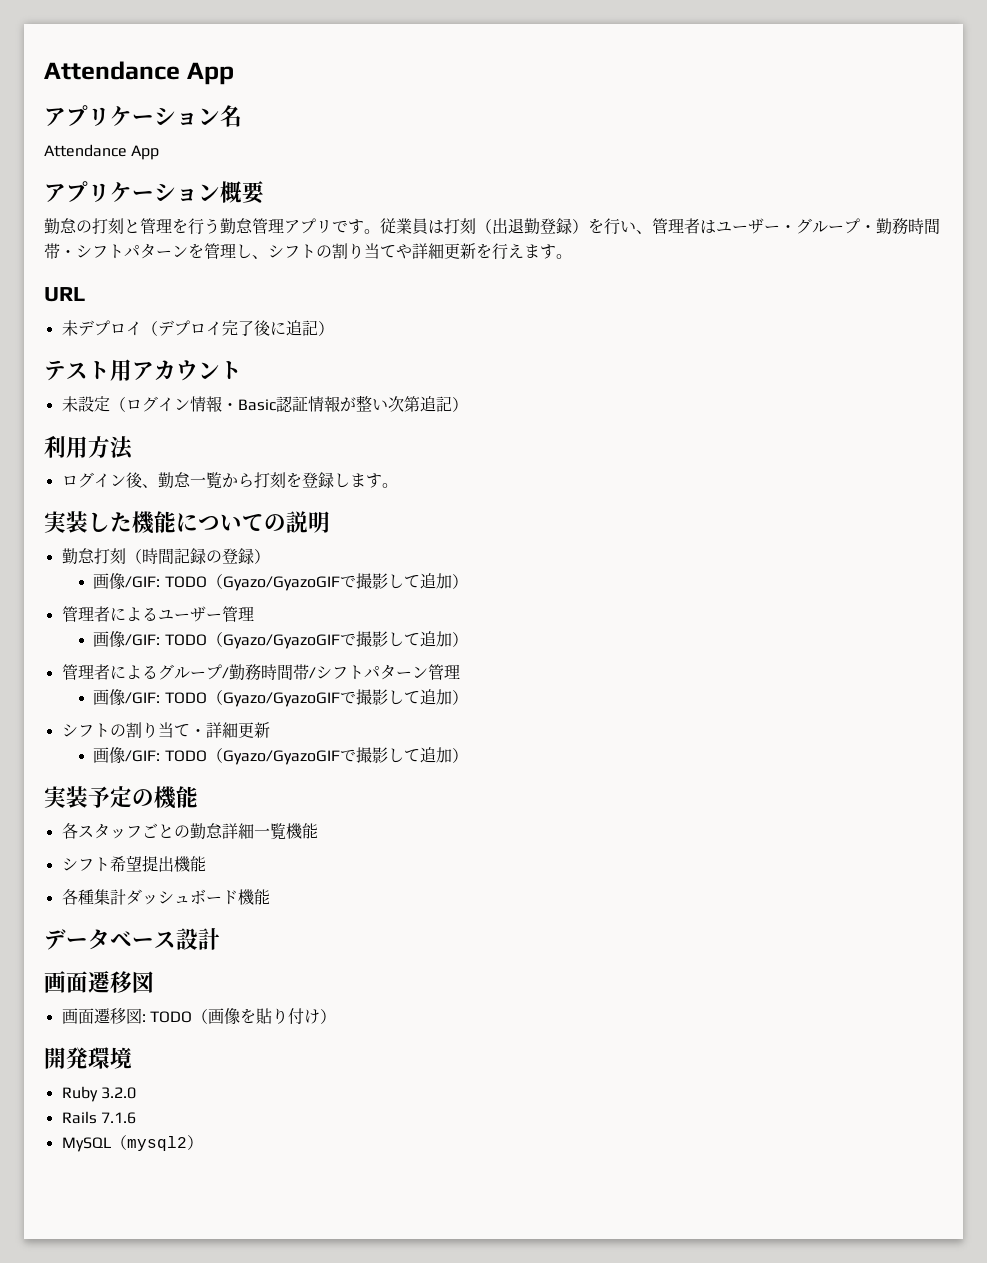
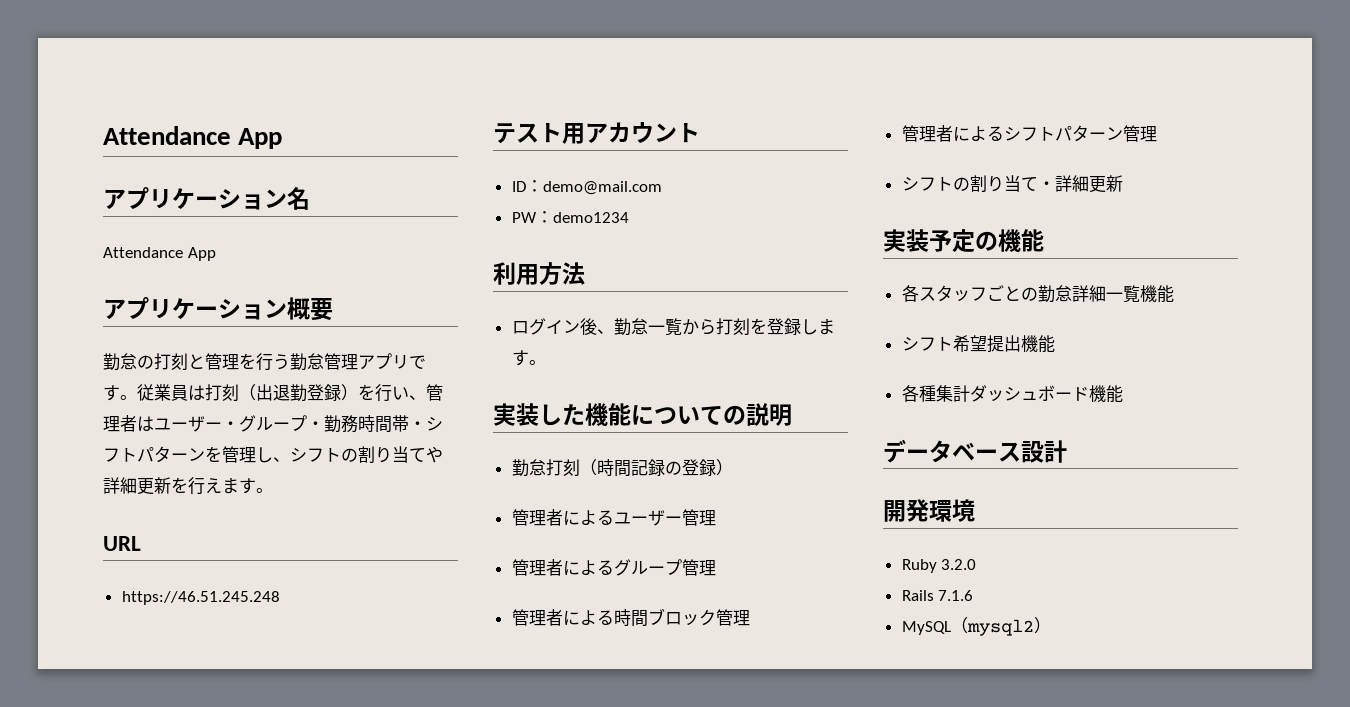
- 未デプロイ（デプロイ完了後に追記）
+ https://46.51.245.248
- 未設定（ログイン情報・Basic認証情報が整い次第追記）
+ ID：demo@mail.com
+ PW：demo1234
  勤怠打刻（時間記録の登録）
- 画像/GIF: TODO（Gyazo/GyazoGIFで撮影して追加）
  管理者によるユーザー管理
- 画像/GIF: TODO（Gyazo/GyazoGIFで撮影して追加）
- 管理者によるグループ/勤務時間帯/シフトパターン管理
- 画像/GIF: TODO（Gyazo/GyazoGIFで撮影して追加）
+ 管理者によるグループ管理
+ 管理者による時間ブロック管理
+ 管理者によるシフトパターン管理
  シフトの割り当て・詳細更新
- 画像/GIF: TODO（Gyazo/GyazoGIFで撮影して追加）
  データベース設計
- 画面遷移図
- 画面遷移図: TODO（画像を貼り付け）

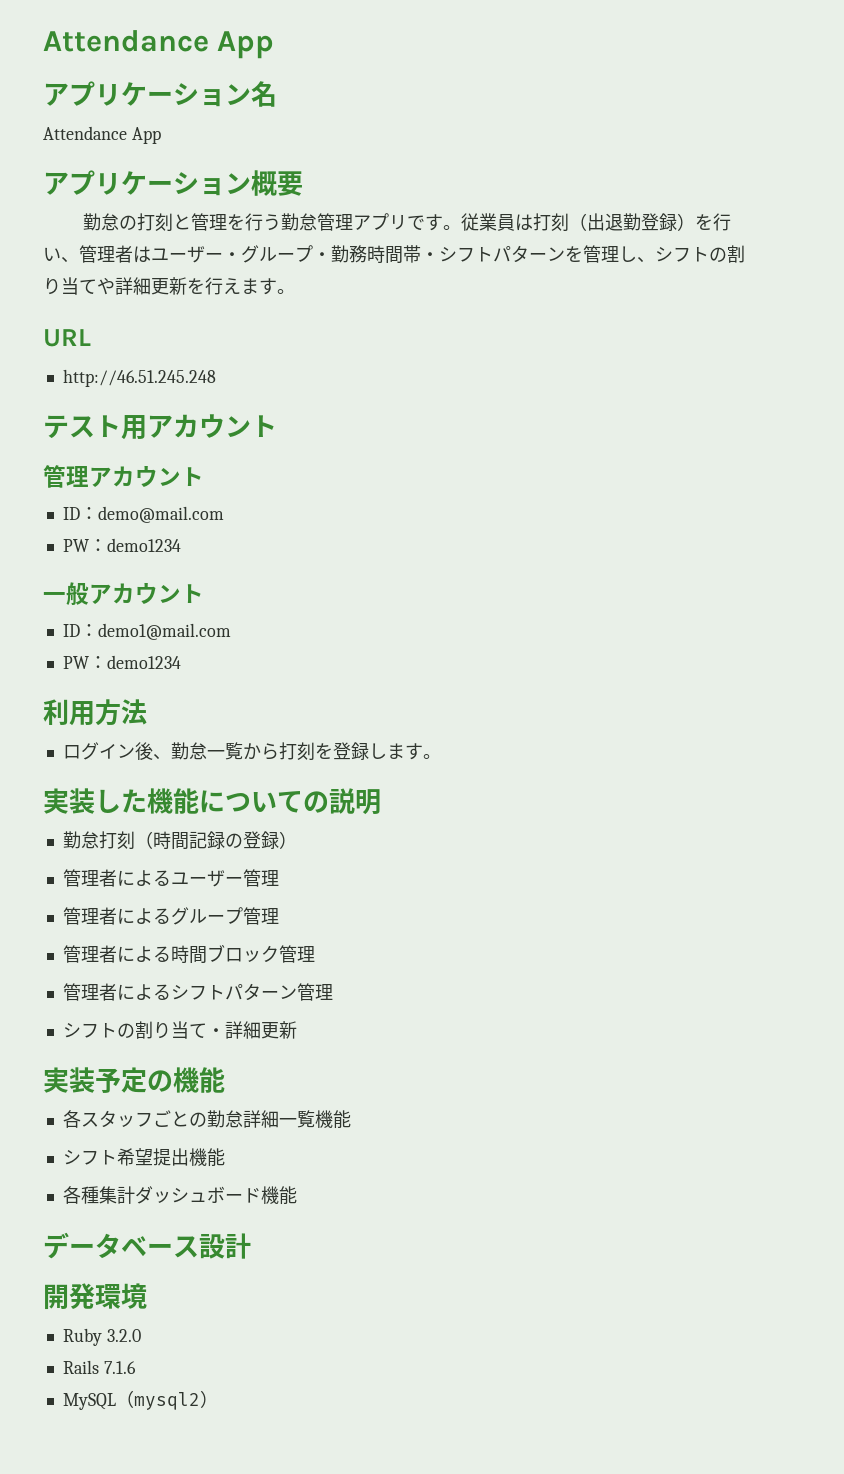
- https://46.51.245.248
+ http://46.51.245.248
+ 管理アカウント
+ 一般アカウント
+ ID：demo1@mail.com
+ PW：demo1234

